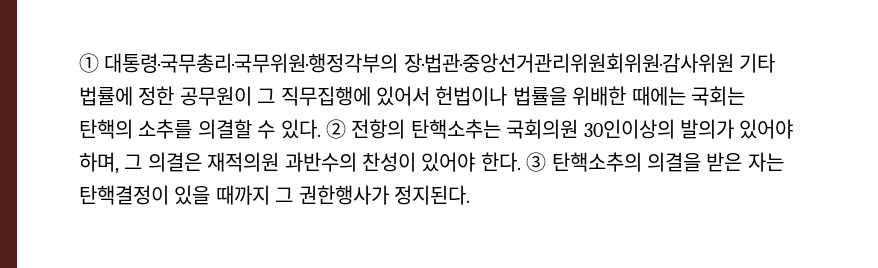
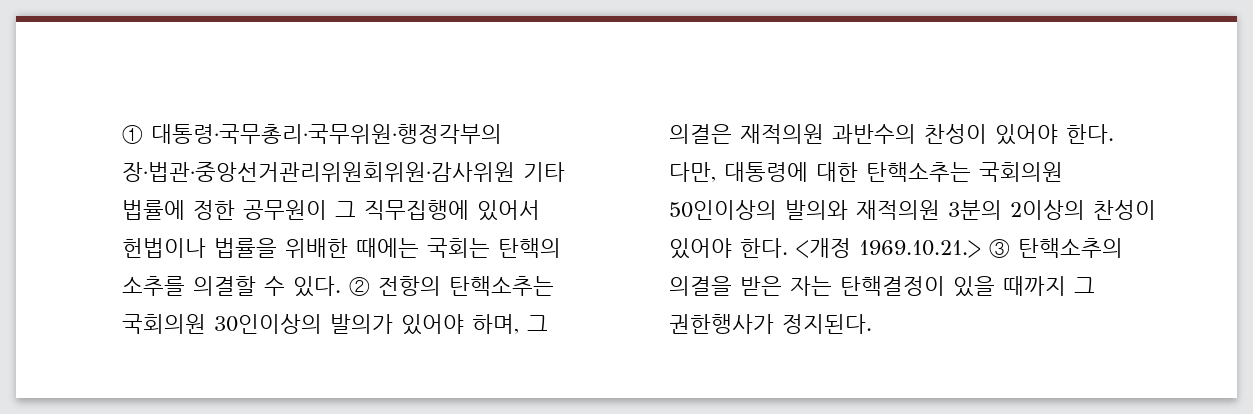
- ③ 탄핵소추의 의결을 받은 자는 탄핵결정이 있을 때까지 그 권한행사가 정지된다.
+ 다만, 대통령에 대한 탄핵소추는 국회의원 50인이상의 발의와 재적의원 3분의 2이상의 찬성이 있어야 한다. <개정 1969.10.21.> ③ 탄핵소추의 의결을 받은 자는 탄핵결정이 있을 때까지 그 권한행사가 정지된다.

